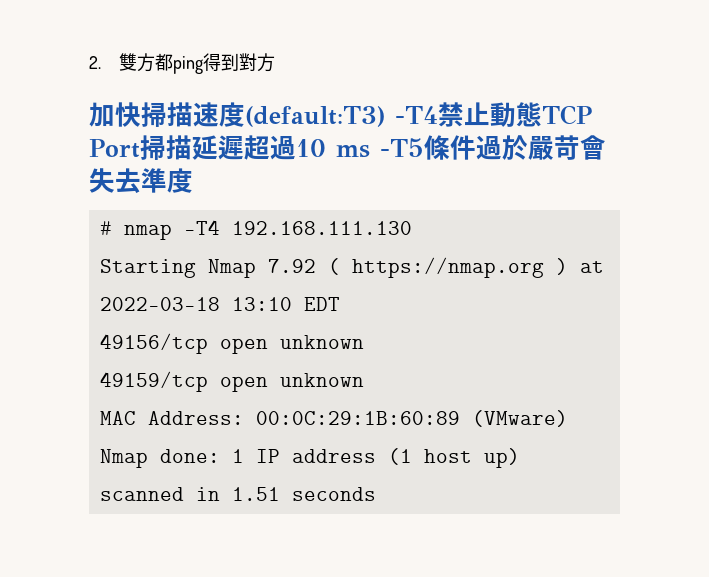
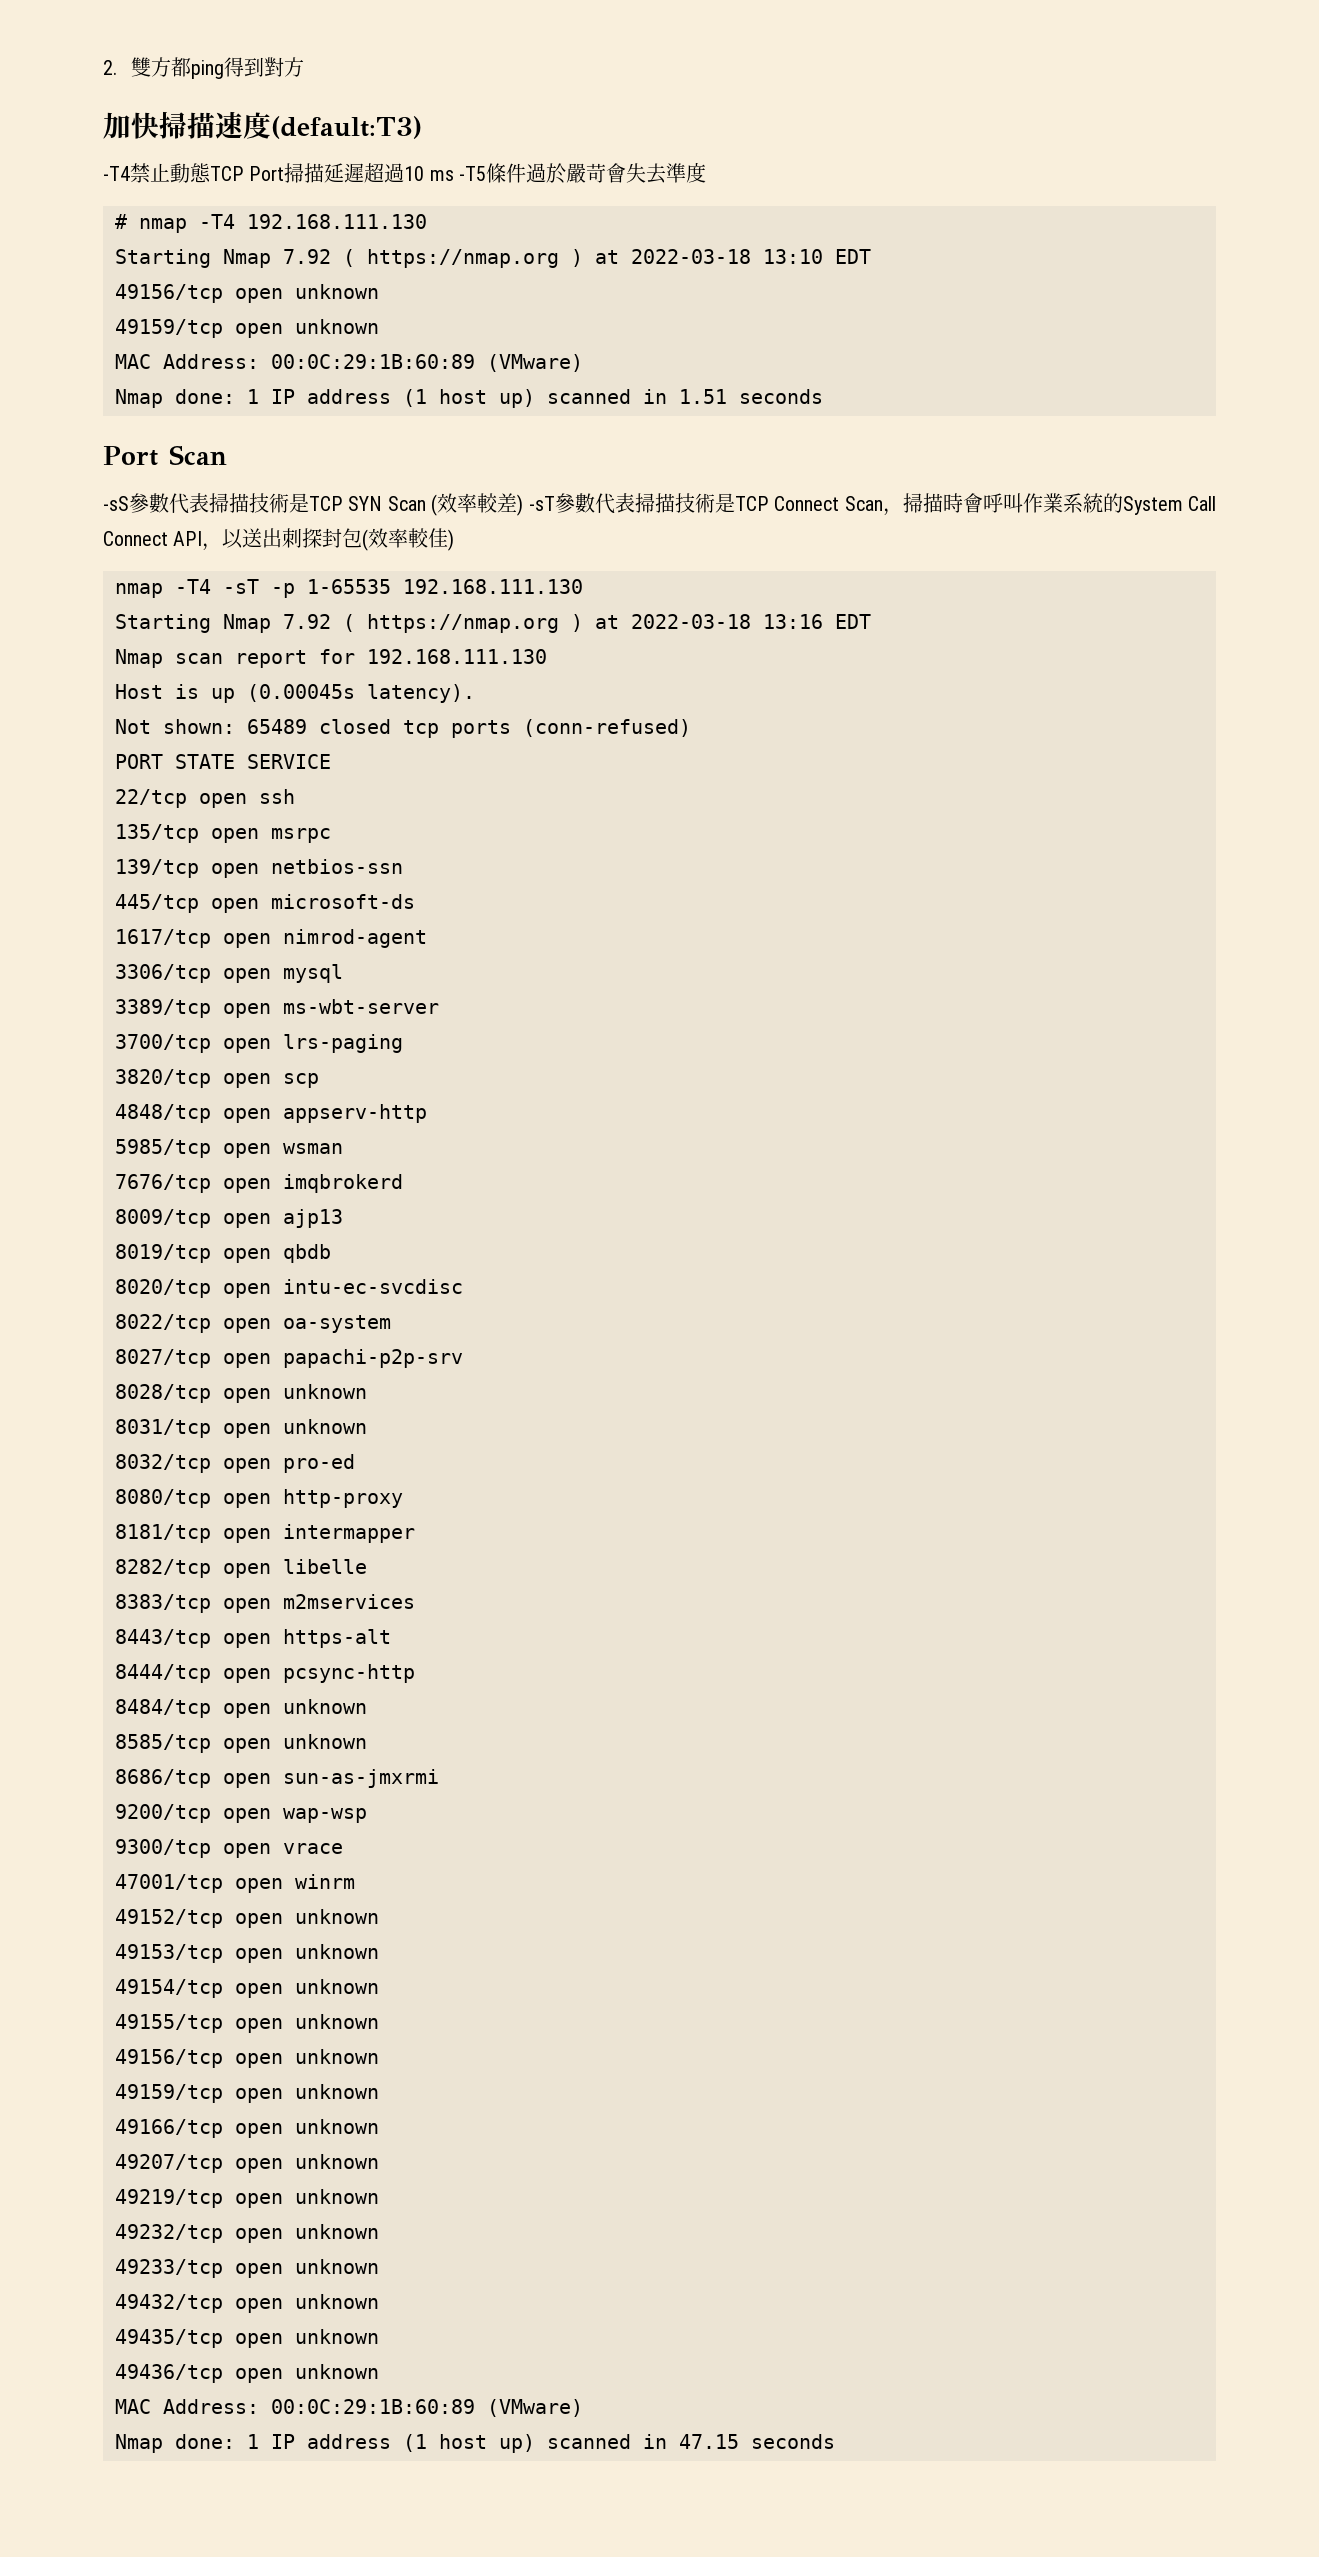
- 加快掃描速度(default:T3) -T4禁止動態TCP Port掃描延遲超過10 ms -T5條件過於嚴苛會失去準度
+ 加快掃描速度(default:T3)
+ -T4禁止動態TCP Port掃描延遲超過10 ms -T5條件過於嚴苛會失去準度
+ Port Scan
+ -sS參數代表掃描技術是TCP SYN Scan (效率較差) -sT參數代表掃描技術是TCP Connect Scan，掃描時會呼叫作業系統的System Call Connect API，以送出刺探封包(效率較佳)
+ nmap -T4 -sT -p 1-65535 192.168.111.130
+ Starting Nmap 7.92 ( https://nmap.org ) at 2022-03-18 13:16 EDT
+ Nmap scan report for 192.168.111.130
+ Host is up (0.00045s latency).
+ Not shown: 65489 closed tcp ports (conn-refused)
+ PORT STATE SERVICE
+ 22/tcp open ssh
+ 135/tcp open msrpc
+ 139/tcp open netbios-ssn
+ 445/tcp open microsoft-ds
+ 1617/tcp open nimrod-agent
+ 3306/tcp open mysql
+ 3389/tcp open ms-wbt-server
+ 3700/tcp open lrs-paging
+ 3820/tcp open scp
+ 4848/tcp open appserv-http
+ 5985/tcp open wsman
+ 7676/tcp open imqbrokerd
+ 8009/tcp open ajp13
+ 8019/tcp open qbdb
+ 8020/tcp open intu-ec-svcdisc
+ 8022/tcp open oa-system
+ 8027/tcp open papachi-p2p-srv
+ 8028/tcp open unknown
+ 8031/tcp open unknown
+ 8032/tcp open pro-ed
+ 8080/tcp open http-proxy
+ 8181/tcp open intermapper
+ 8282/tcp open libelle
+ 8383/tcp open m2mservices
+ 8443/tcp open https-alt
+ 8444/tcp open pcsync-http
+ 8484/tcp open unknown
+ 8585/tcp open unknown
+ 8686/tcp open sun-as-jmxrmi
+ 9200/tcp open wap-wsp
+ 9300/tcp open vrace
+ 47001/tcp open winrm
+ 49152/tcp open unknown
+ 49153/tcp open unknown
+ 49154/tcp open unknown
+ 49155/tcp open unknown
+ 49156/tcp open unknown
+ 49159/tcp open unknown
+ 49166/tcp open unknown
+ 49207/tcp open unknown
+ 49219/tcp open unknown
+ 49232/tcp open unknown
+ 49233/tcp open unknown
+ 49432/tcp open unknown
+ 49435/tcp open unknown
+ 49436/tcp open unknown
+ MAC Address: 00:0C:29:1B:60:89 (VMware)
+ Nmap done: 1 IP address (1 host up) scanned in 47.15 seconds

